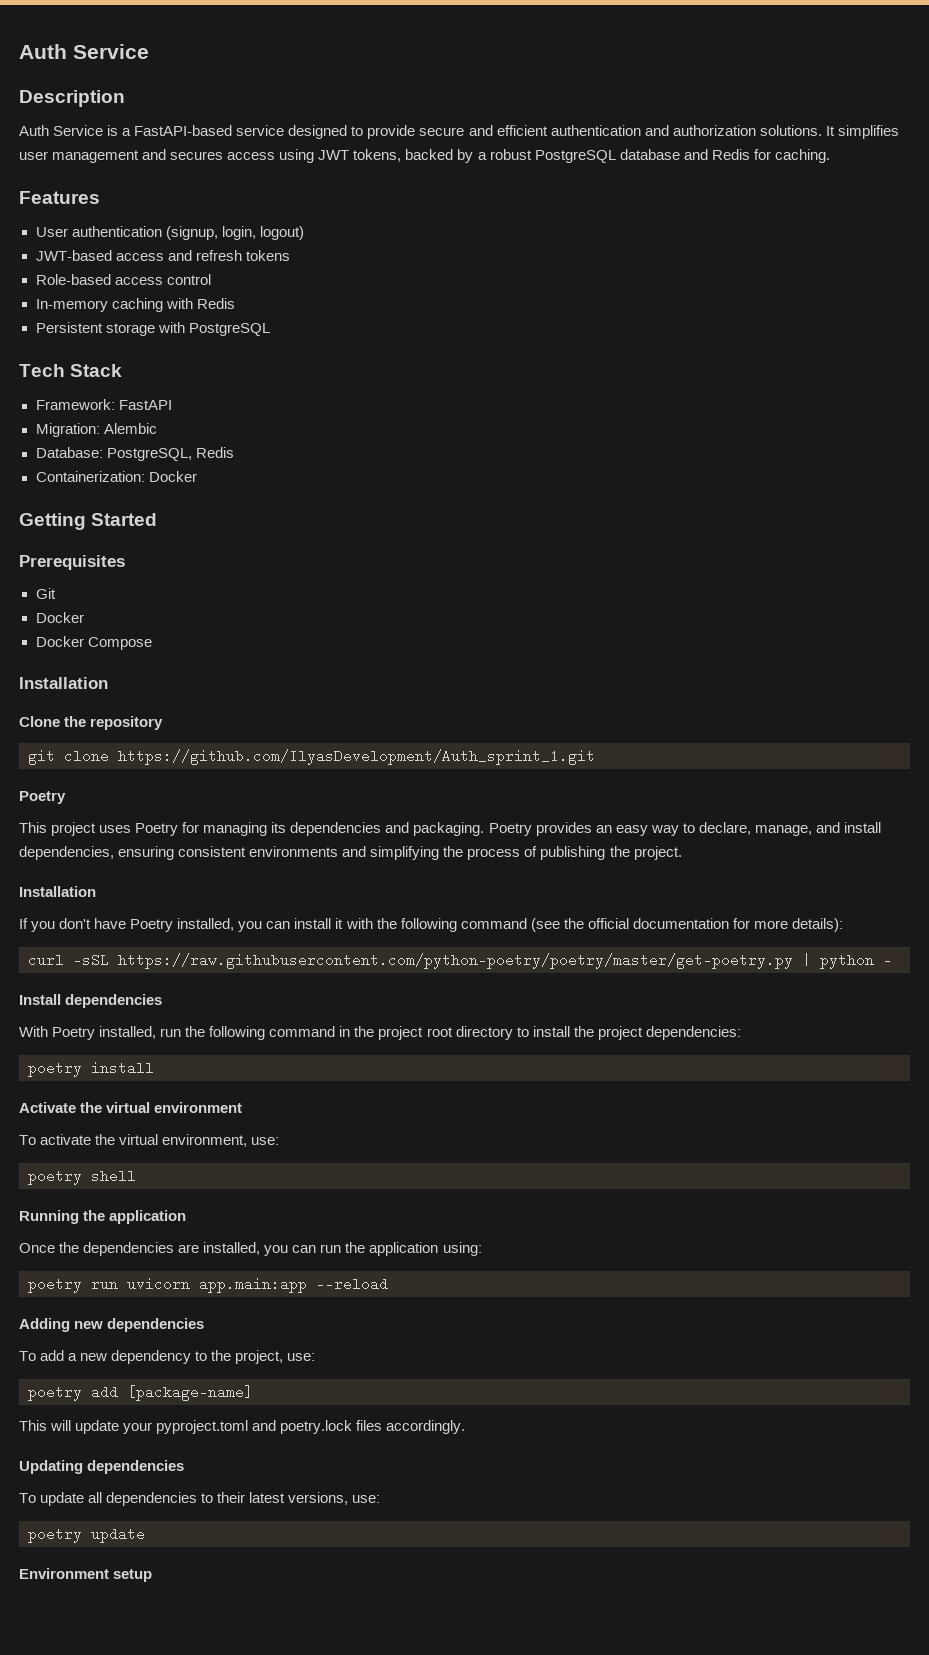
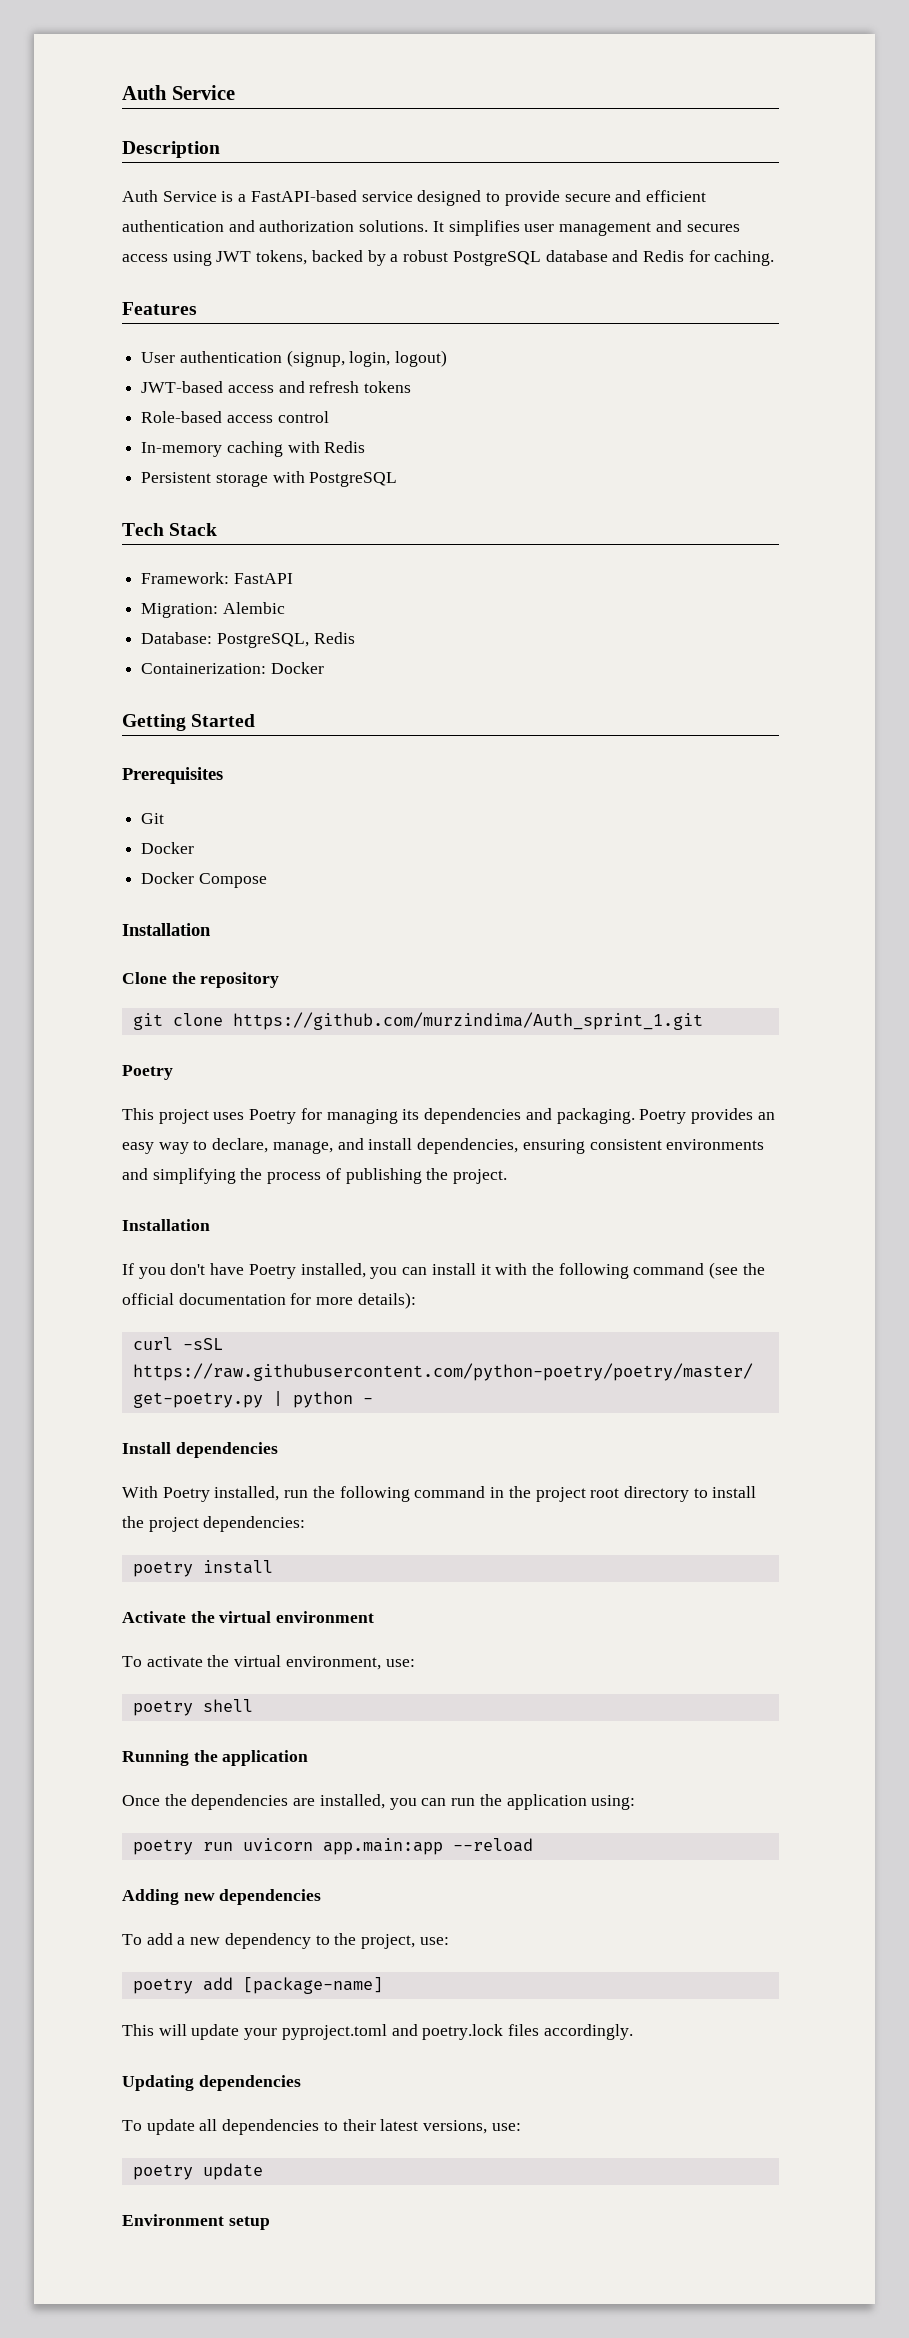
- git clone https://github.com/IlyasDevelopment/Auth_sprint_1.git
+ git clone https://github.com/murzindima/Auth_sprint_1.git

